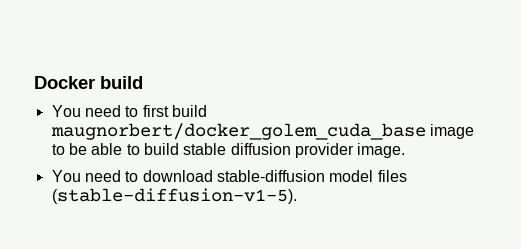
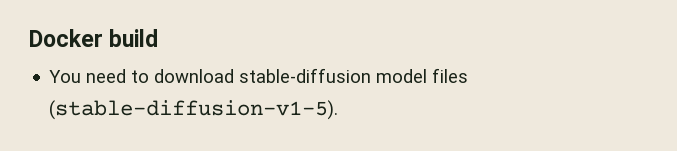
- You need to first build maugnorbert/docker_golem_cuda_base image to be able to build stable diffusion provider image.

